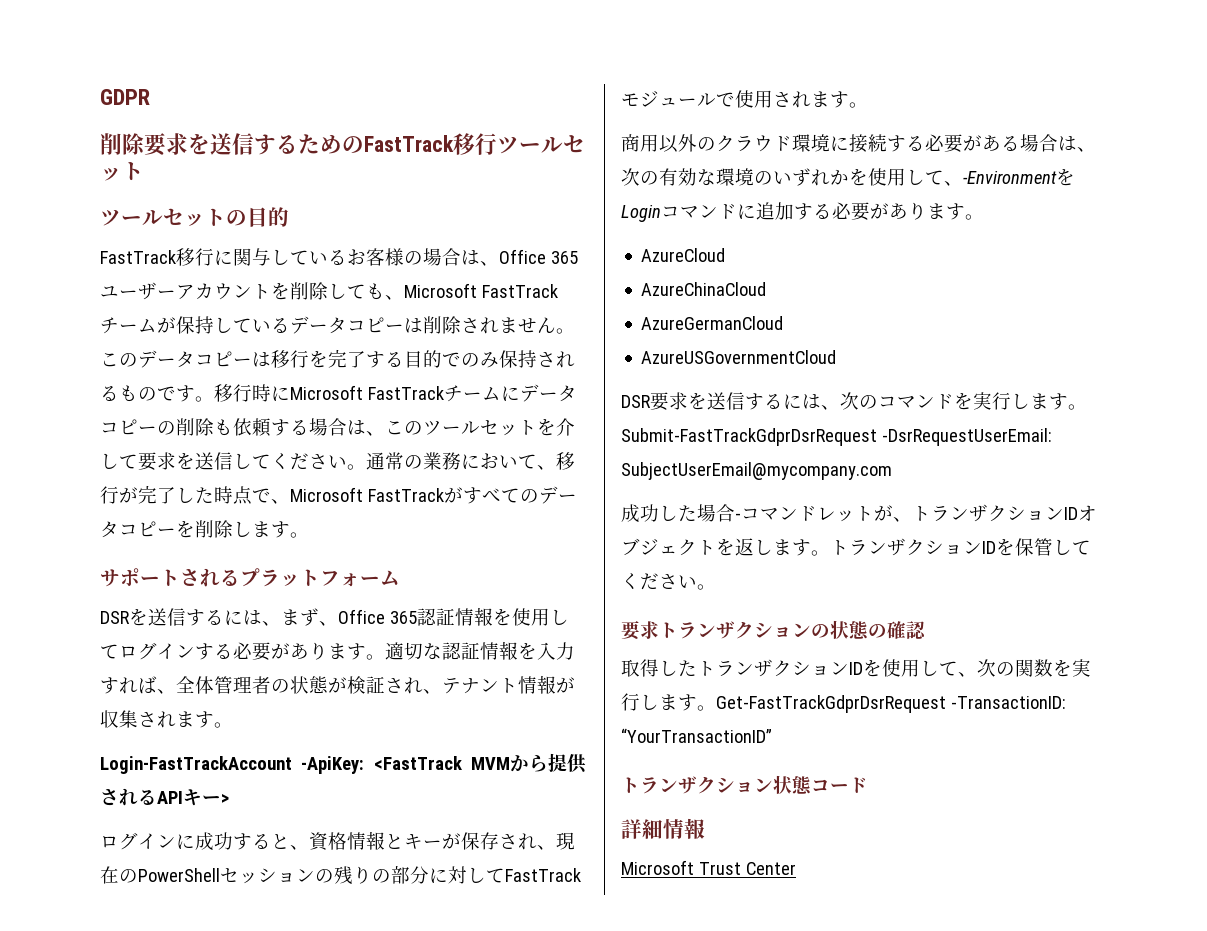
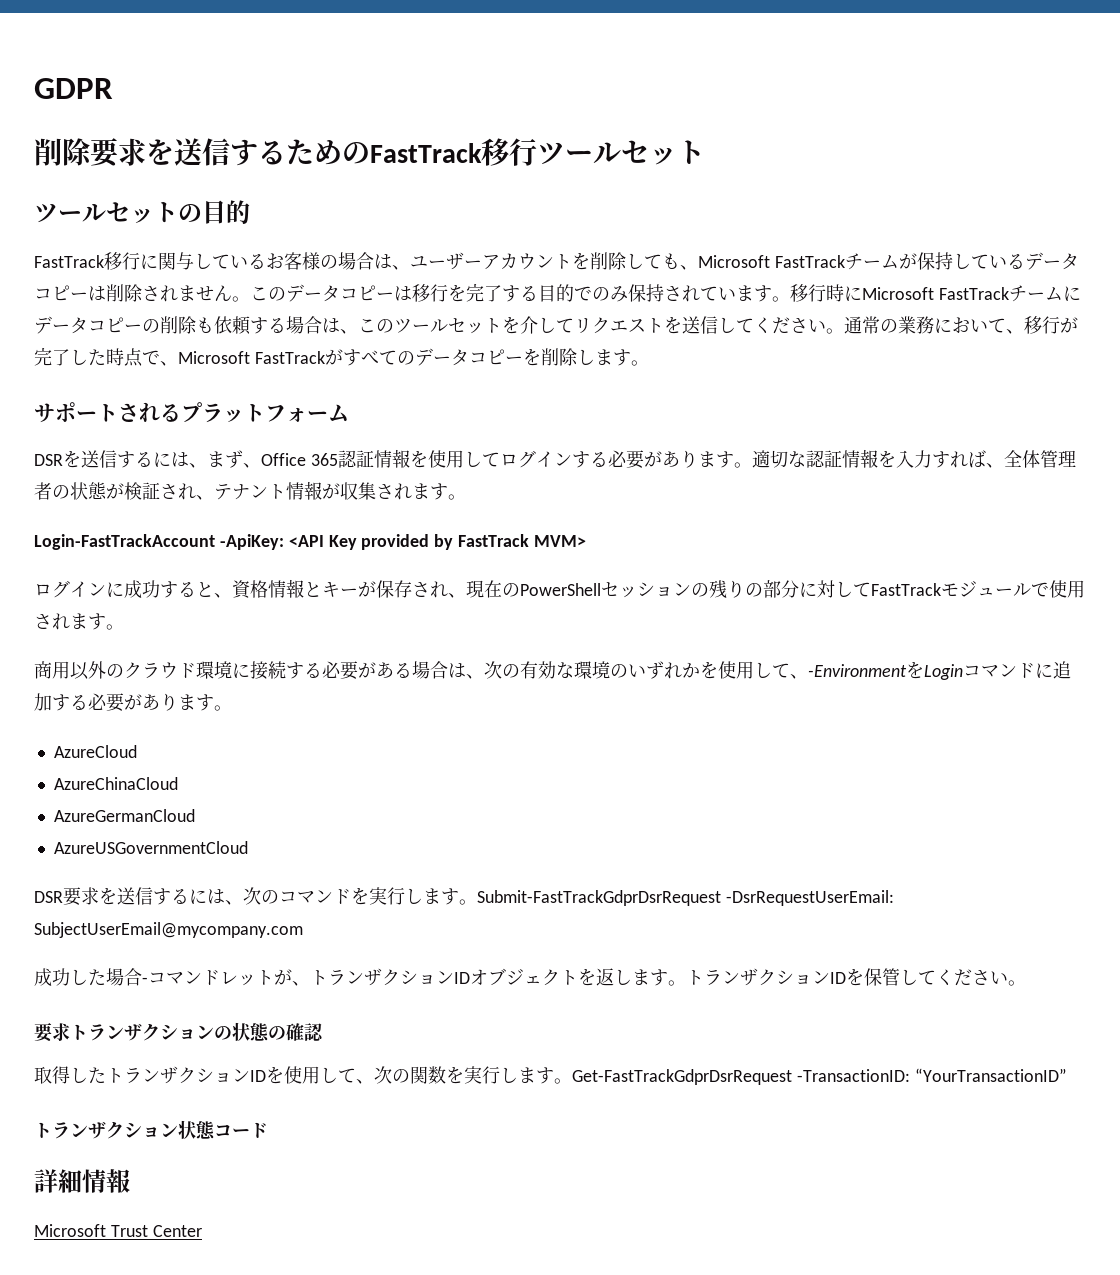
- FastTrack移行に関与しているお客様の場合は、Office 365ユーザーアカウントを削除しても、Microsoft FastTrackチームが保持しているデータコピーは削除されません。
+ FastTrack移行に関与しているお客様の場合は、ユーザーアカウントを削除しても、Microsoft FastTrackチームが保持しているデータコピーは削除されません。
- このデータコピーは移行を完了する目的でのみ保持されるものです。
+ このデータコピーは移行を完了する目的でのみ保持されています。
- 移行時にMicrosoft FastTrackチームにデータコピーの削除も依頼する場合は、このツールセットを介して要求を送信してください。
+ 移行時にMicrosoft FastTrackチームにデータコピーの削除も依頼する場合は、このツールセットを介してリクエストを送信してください。
- Login-FastTrackAccount -ApiKey: <FastTrack MVMから提供されるAPIキー>
+ Login-FastTrackAccount -ApiKey: <API Key provided by FastTrack MVM>

